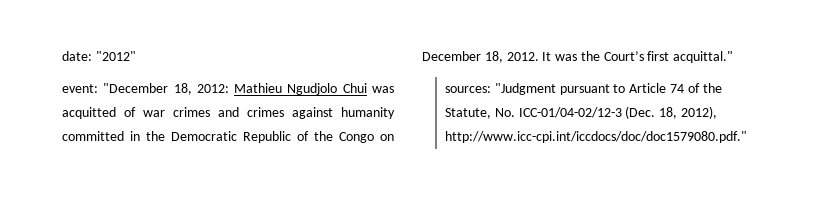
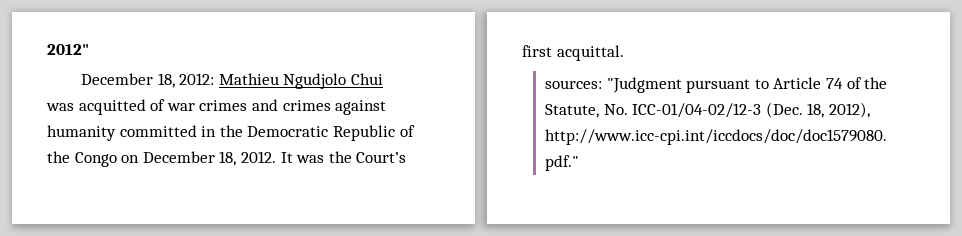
- date: "2012"
- event: "December 18, 2012: Mathieu Ngudjolo Chui was acquitted of war crimes and crimes against humanity committed in the Democratic Republic of the Congo on December 18, 2012.
+ 2012"
+ December 18, 2012: Mathieu Ngudjolo Chui was acquitted of war crimes and crimes against humanity committed in the Democratic Republic of the Congo on December 18, 2012.
- It was the Court’s first acquittal."
+ It was the Court’s first acquittal.

